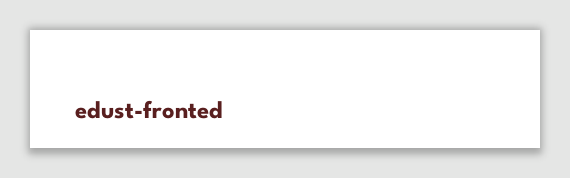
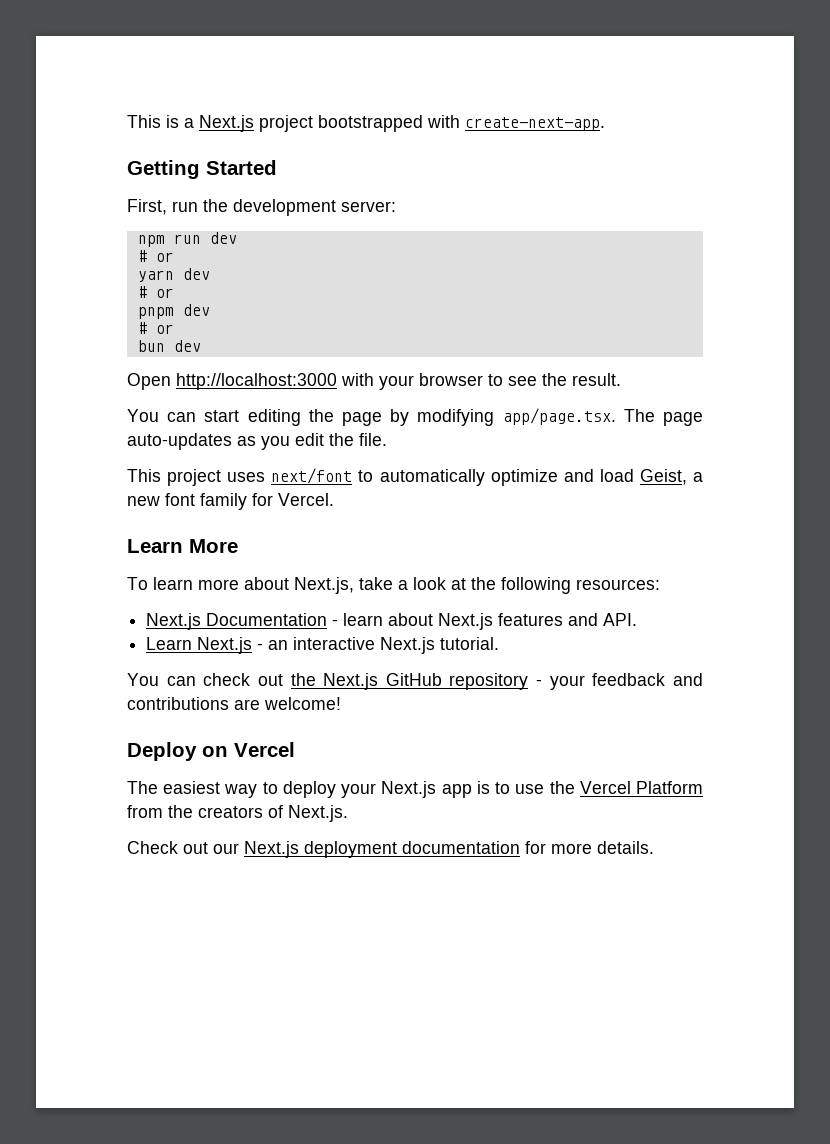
- edust-fronted
+ This is a Next.js project bootstrapped with create-next-app.
+ Getting Started
+ First, run the development server:
+ npm run dev
+ # or
+ yarn dev
+ # or
+ pnpm dev
+ # or
+ bun dev
+ Open http://localhost:3000 with your browser to see the result.
+ You can start editing the page by modifying app/page.tsx. The page auto-updates as you edit the file.
+ This project uses next/font to automatically optimize and load Geist, a new font family for Vercel.
+ Learn More
+ To learn more about Next.js, take a look at the following resources:
+ Next.js Documentation - learn about Next.js features and API.
+ Learn Next.js - an interactive Next.js tutorial.
+ You can check out the Next.js GitHub repository - your feedback and contributions are welcome!
+ Deploy on Vercel
+ The easiest way to deploy your Next.js app is to use the Vercel Platform from the creators of Next.js.
+ Check out our Next.js deployment documentation for more details.

